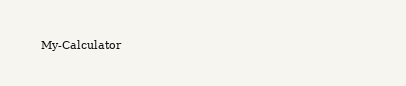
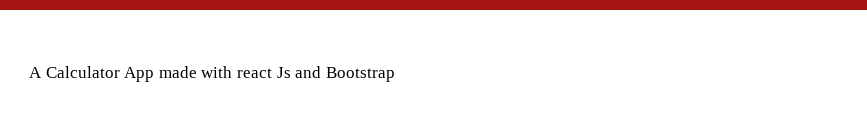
- My-Calculator
+ A Calculator App made with react Js and Bootstrap

